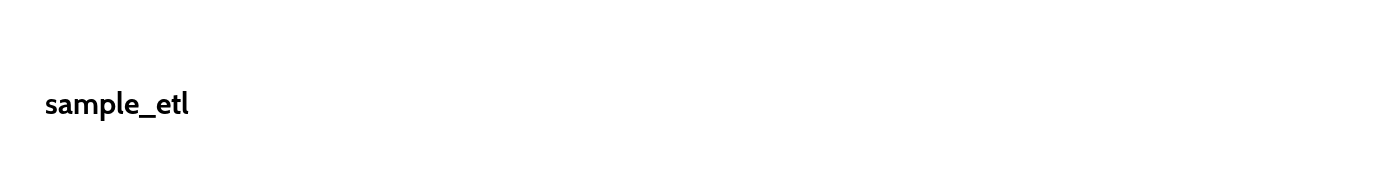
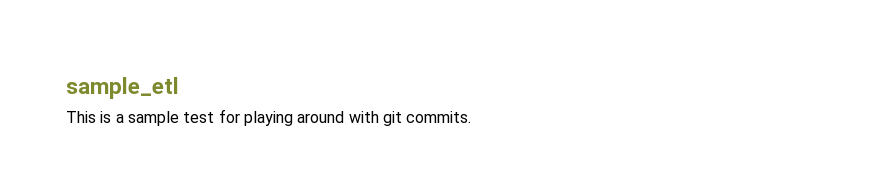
+ This is a sample test for playing around with git commits.

